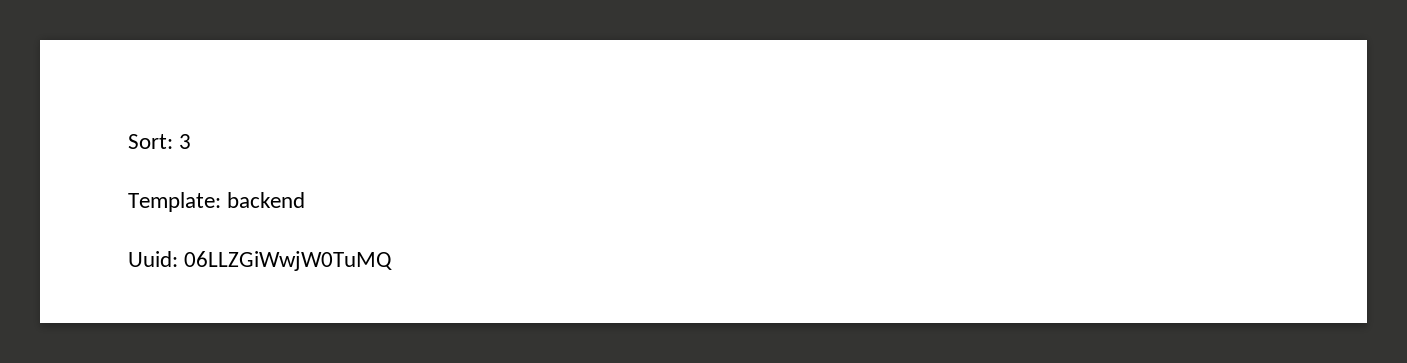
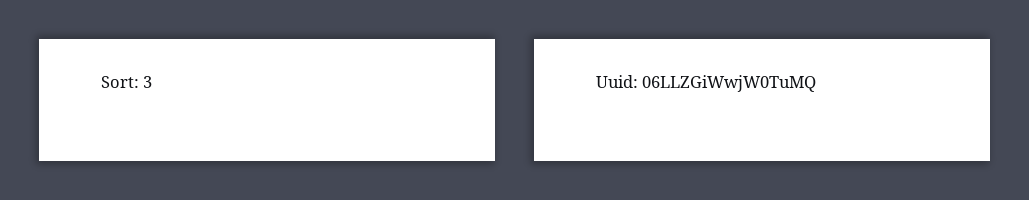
- Template: backend

